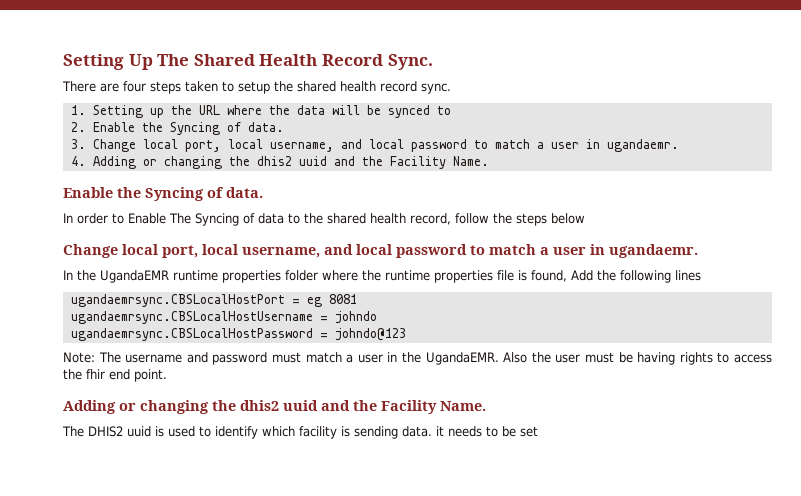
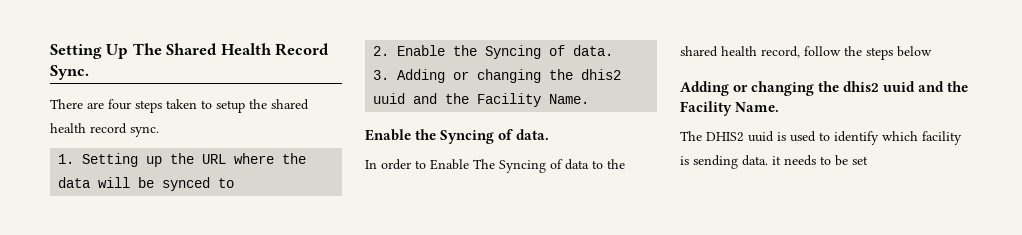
- 3. Change local port, local username, and local password to match a user in ugandaemr.
- 4. Adding or changing the dhis2 uuid and the Facility Name.
+ 3. Adding or changing the dhis2 uuid and the Facility Name.
  In order to Enable The Syncing of data to the shared health record, follow the steps below
- Change local port, local username, and local password to match a user in ugandaemr.
- In the UgandaEMR runtime properties folder where the runtime properties file is found, Add the following lines
- ugandaemrsync.CBSLocalHostPort = eg 8081
- ugandaemrsync.CBSLocalHostUsername = johndo
- ugandaemrsync.CBSLocalHostPassword = johndo@123
- Note: The username and password must match a user in the UgandaEMR. Also the user must be having rights to access the fhir end point.

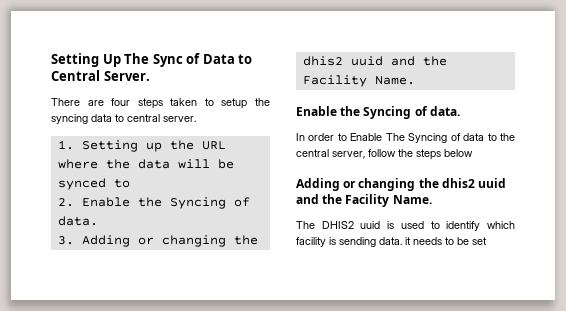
- Setting Up The Shared Health Record Sync.
+ Setting Up The Sync of Data to Central Server.
- There are four steps taken to setup the shared health record sync.
+ There are four steps taken to setup the syncing data to central server.
- In order to Enable The Syncing of data to the shared health record, follow the steps below
+ In order to Enable The Syncing of data to the central server, follow the steps below

